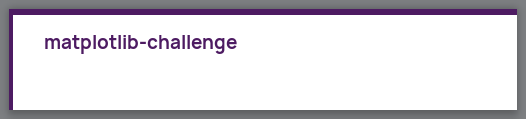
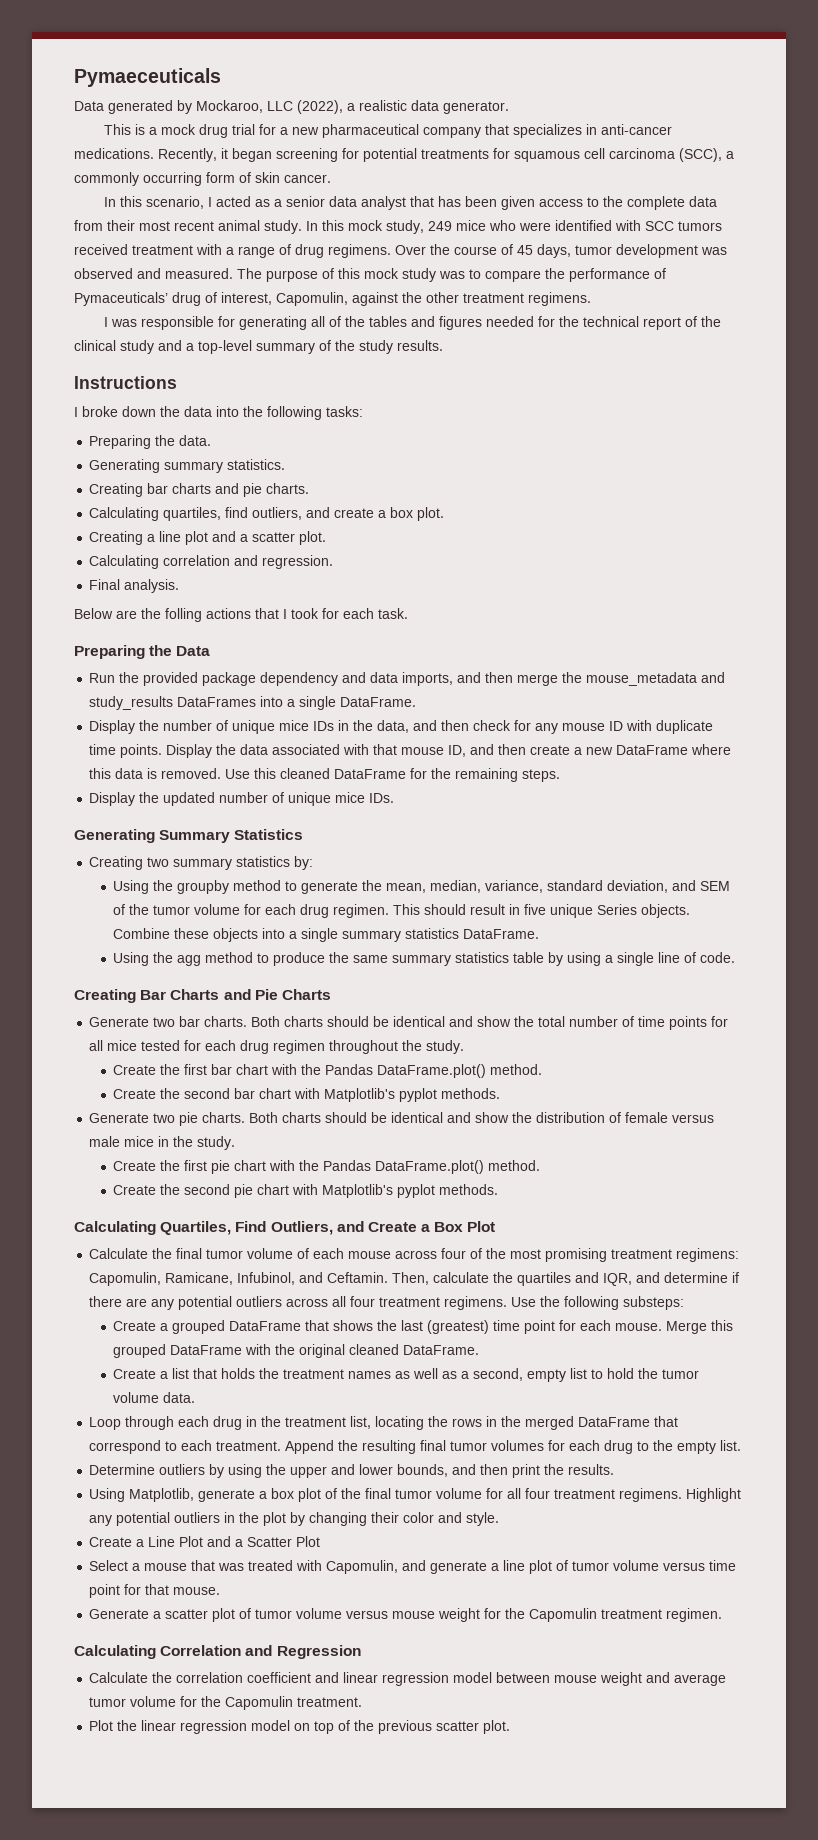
- matplotlib-challenge
+ Pymaeceuticals
+ Data generated by Mockaroo, LLC (2022), a realistic data generator.
+ This is a mock drug trial for a new pharmaceutical company that specializes in anti-cancer medications. Recently, it began screening for potential treatments for squamous cell carcinoma (SCC), a commonly occurring form of skin cancer.
+ In this scenario, I acted as a senior data analyst that has been given access to the complete data from their most recent animal study. In this mock study, 249 mice who were identified with SCC tumors received treatment with a range of drug regimens. Over the course of 45 days, tumor development was observed and measured. The purpose of this mock study was to compare the performance of Pymaceuticals’ drug of interest, Capomulin, against the other treatment regimens.
+ I was responsible for generating all of the tables and figures needed for the technical report of the clinical study and a top-level summary of the study results.
+ Instructions
+ I broke down the data into the following tasks:
+ Preparing the data.
+ Generating summary statistics.
+ Creating bar charts and pie charts.
+ Calculating quartiles, find outliers, and create a box plot.
+ Creating a line plot and a scatter plot.
+ Calculating correlation and regression.
+ Final analysis.
+ Below are the folling actions that I took for each task.
+ Preparing the Data
+ Run the provided package dependency and data imports, and then merge the mouse_metadata and study_results DataFrames into a single DataFrame.
+ Display the number of unique mice IDs in the data, and then check for any mouse ID with duplicate time points. Display the data associated with that mouse ID, and then create a new DataFrame where this data is removed. Use this cleaned DataFrame for the remaining steps.
+ Display the updated number of unique mice IDs.
+ Generating Summary Statistics
+ Creating two summary statistics by:
+ Using the groupby method to generate the mean, median, variance, standard deviation, and SEM of the tumor volume for each drug regimen. This should result in five unique Series objects. Combine these objects into a single summary statistics DataFrame.
+ Using the agg method to produce the same summary statistics table by using a single line of code.
+ Creating Bar Charts and Pie Charts
+ Generate two bar charts. Both charts should be identical and show the total number of time points for all mice tested for each drug regimen throughout the study.
+ Create the first bar chart with the Pandas DataFrame.plot() method.
+ Create the second bar chart with Matplotlib's pyplot methods.
+ Generate two pie charts. Both charts should be identical and show the distribution of female versus male mice in the study.
+ Create the first pie chart with the Pandas DataFrame.plot() method.
+ Create the second pie chart with Matplotlib's pyplot methods.
+ Calculating Quartiles, Find Outliers, and Create a Box Plot
+ Calculate the final tumor volume of each mouse across four of the most promising treatment regimens: Capomulin, Ramicane, Infubinol, and Ceftamin. Then, calculate the quartiles and IQR, and determine if there are any potential outliers across all four treatment regimens. Use the following substeps:
+ Create a grouped DataFrame that shows the last (greatest) time point for each mouse. Merge this grouped DataFrame with the original cleaned DataFrame.
+ Create a list that holds the treatment names as well as a second, empty list to hold the tumor volume data.
+ Loop through each drug in the treatment list, locating the rows in the merged DataFrame that correspond to each treatment. Append the resulting final tumor volumes for each drug to the empty list.
+ Determine outliers by using the upper and lower bounds, and then print the results.
+ Using Matplotlib, generate a box plot of the final tumor volume for all four treatment regimens. Highlight any potential outliers in the plot by changing their color and style.
+ Create a Line Plot and a Scatter Plot
+ Select a mouse that was treated with Capomulin, and generate a line plot of tumor volume versus time point for that mouse.
+ Generate a scatter plot of tumor volume versus mouse weight for the Capomulin treatment regimen.
+ Calculating Correlation and Regression
+ Calculate the correlation coefficient and linear regression model between mouse weight and average tumor volume for the Capomulin treatment.
+ Plot the linear regression model on top of the previous scatter plot.

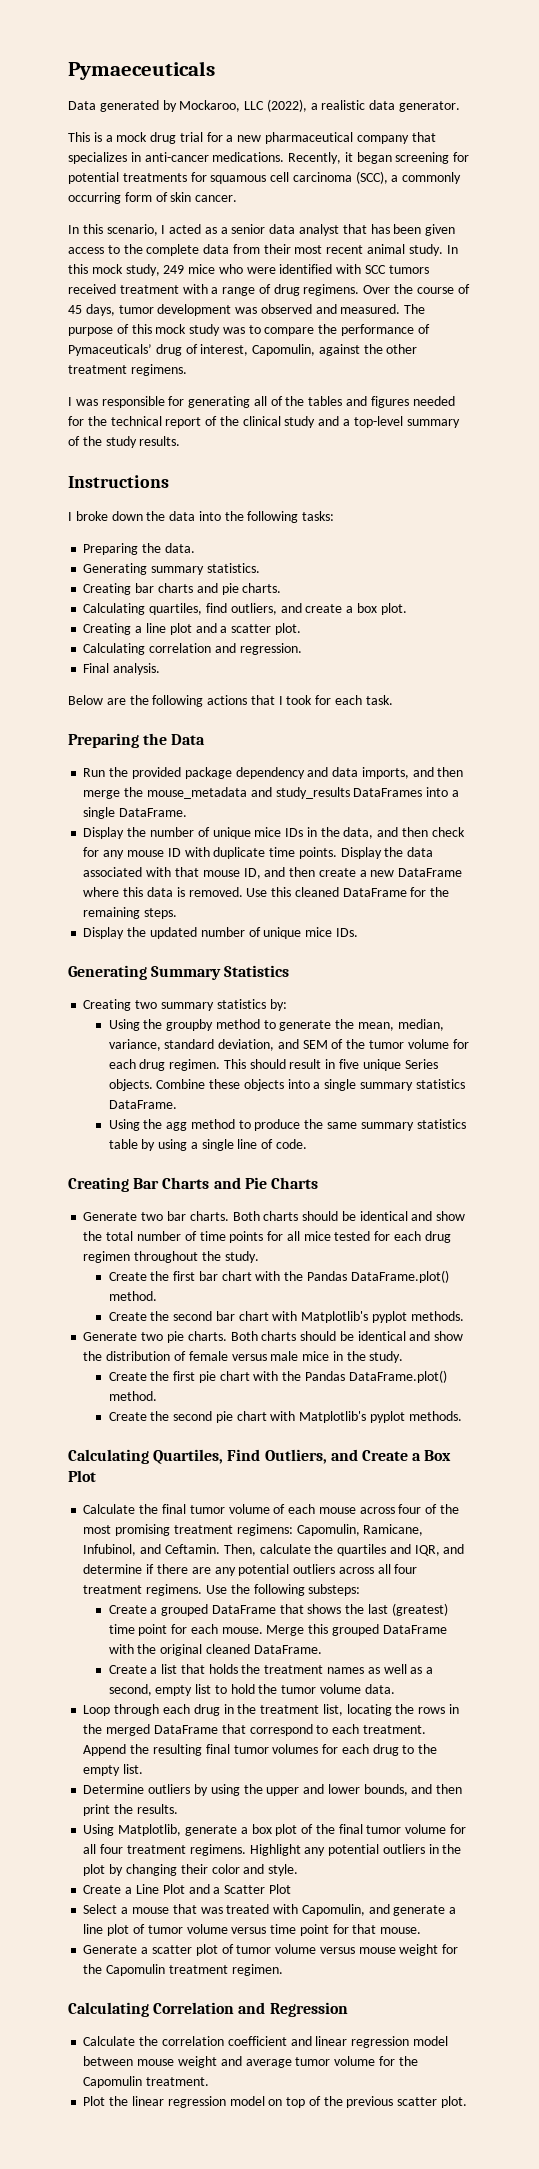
- Below are the folling actions that I took for each task.
+ Below are the following actions that I took for each task.

